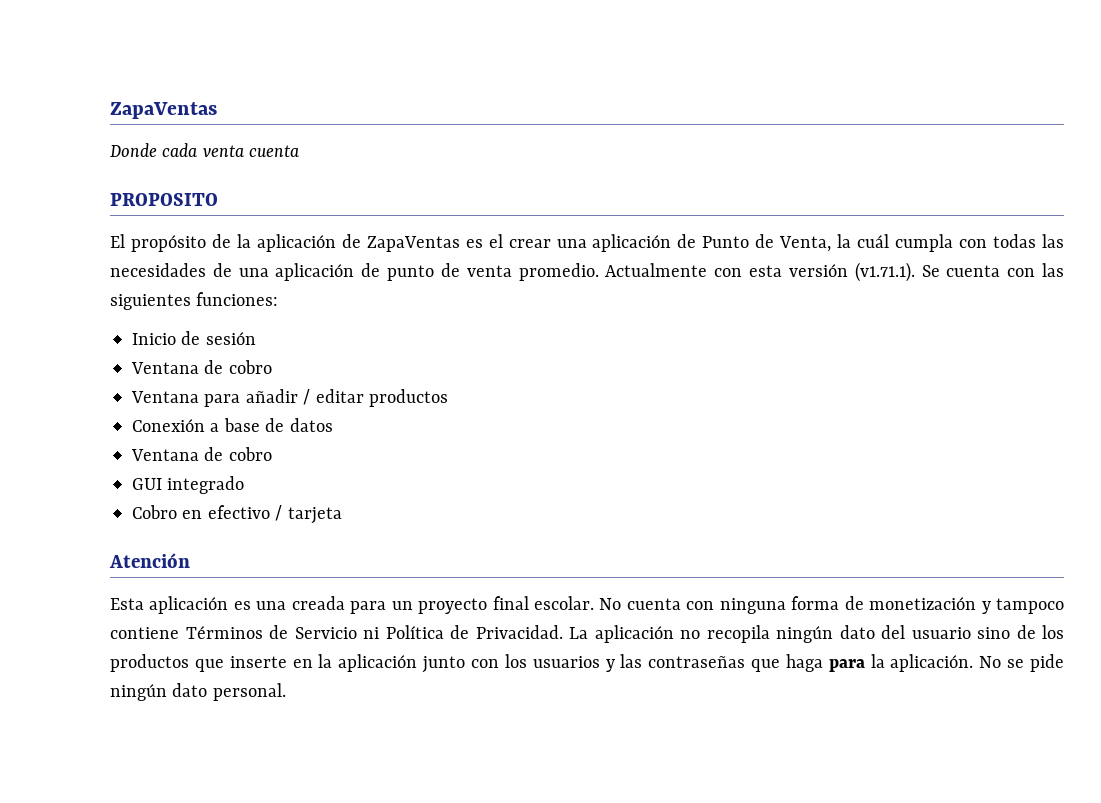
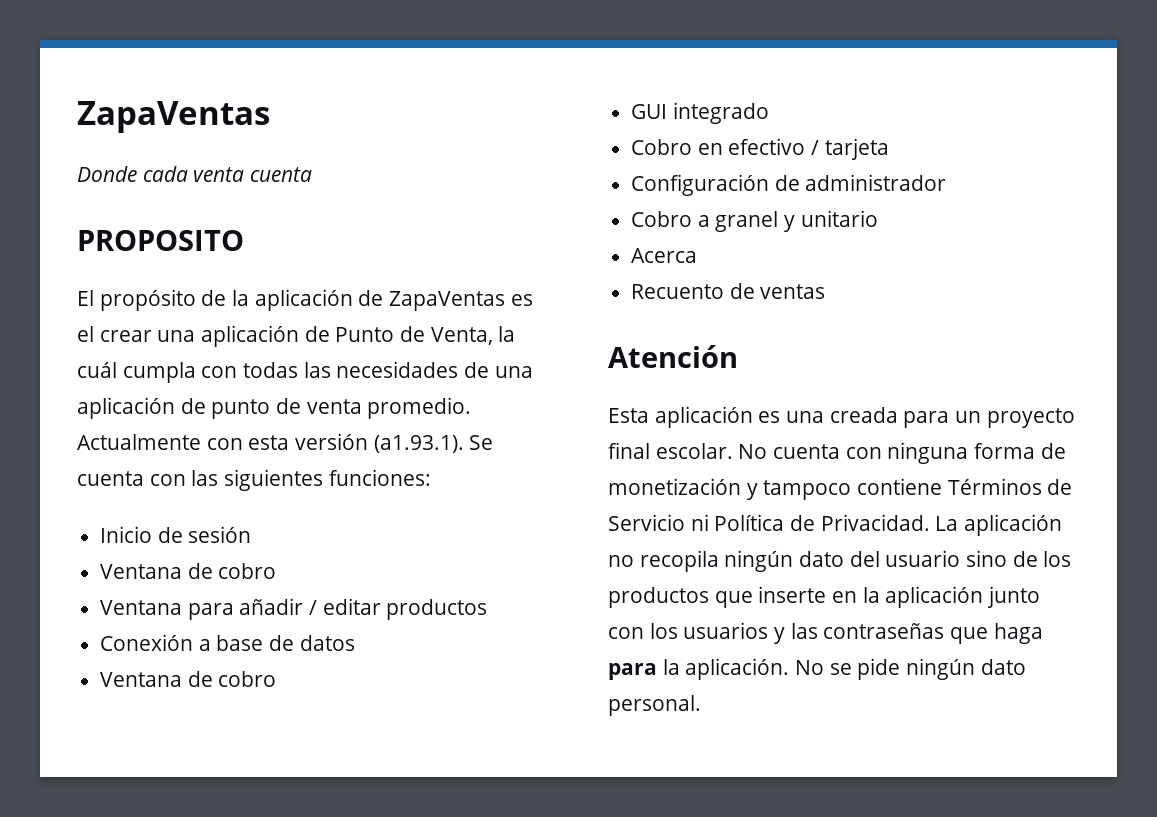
- Actualmente con esta versión (v1.71.1). Se cuenta con las siguientes funciones:
+ Actualmente con esta versión (a1.93.1). Se cuenta con las siguientes funciones:
+ Configuración de administrador
+ Cobro a granel y unitario
+ Acerca
+ Recuento de ventas

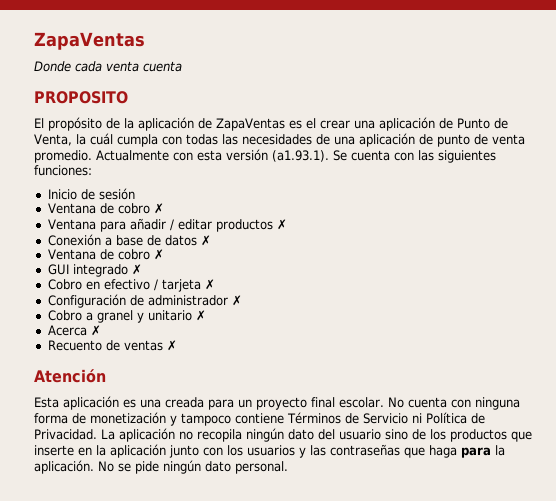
  Inicio de sesión
- Ventana de cobro
+ Ventana de cobro ✗
- Ventana para añadir / editar productos
+ Ventana para añadir / editar productos ✗
- Conexión a base de datos
- Ventana de cobro
+ Conexión a base de datos ✗
+ Ventana de cobro ✗
- GUI integrado
+ GUI integrado ✗
- Cobro en efectivo / tarjeta
+ Cobro en efectivo / tarjeta ✗
- Configuración de administrador
+ Configuración de administrador ✗
- Cobro a granel y unitario
+ Cobro a granel y unitario ✗
- Acerca
+ Acerca ✗
- Recuento de ventas
+ Recuento de ventas ✗

